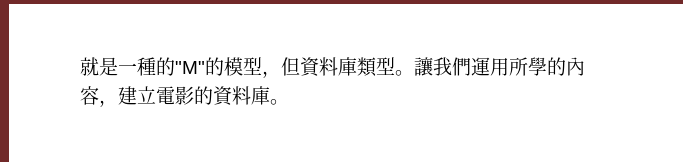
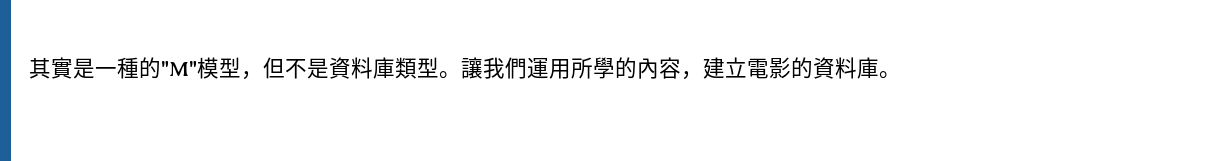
- 就是一種的"M"的模型，但資料庫類型。
+ 其實是一種的"M"模型，但不是資料庫類型。

